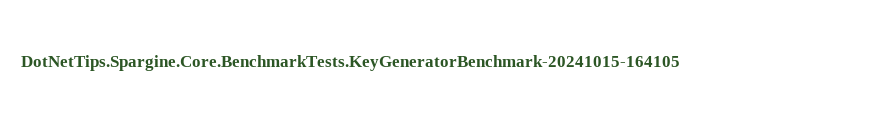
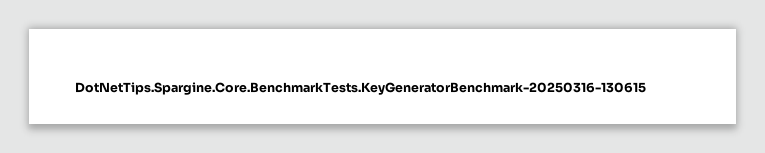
- DotNetTips.Spargine.Core.BenchmarkTests.KeyGeneratorBenchmark-20241015-164105
+ DotNetTips.Spargine.Core.BenchmarkTests.KeyGeneratorBenchmark-20250316-130615

